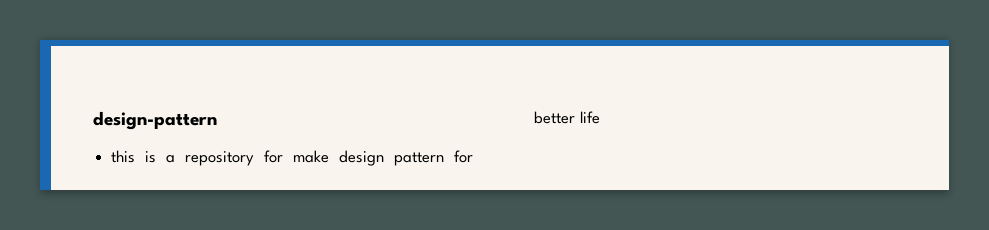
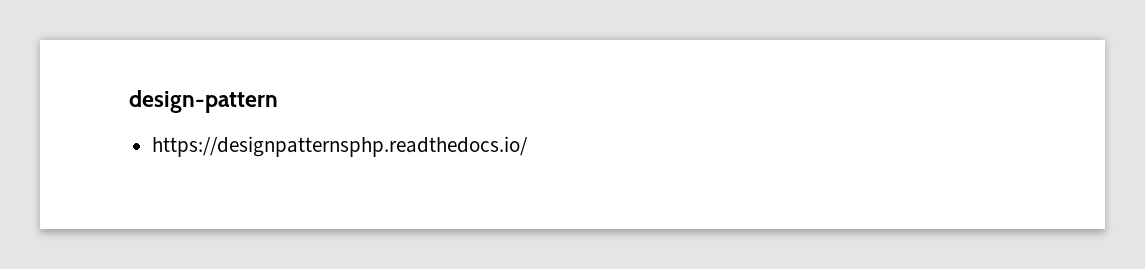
- this is a repository for make design pattern for better life
+ https://designpatternsphp.readthedocs.io/

